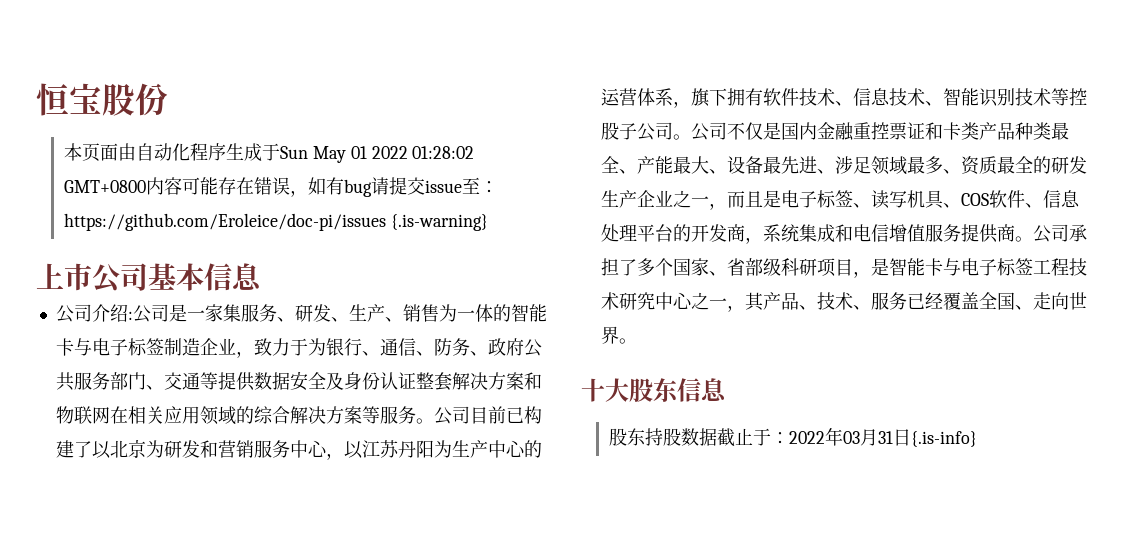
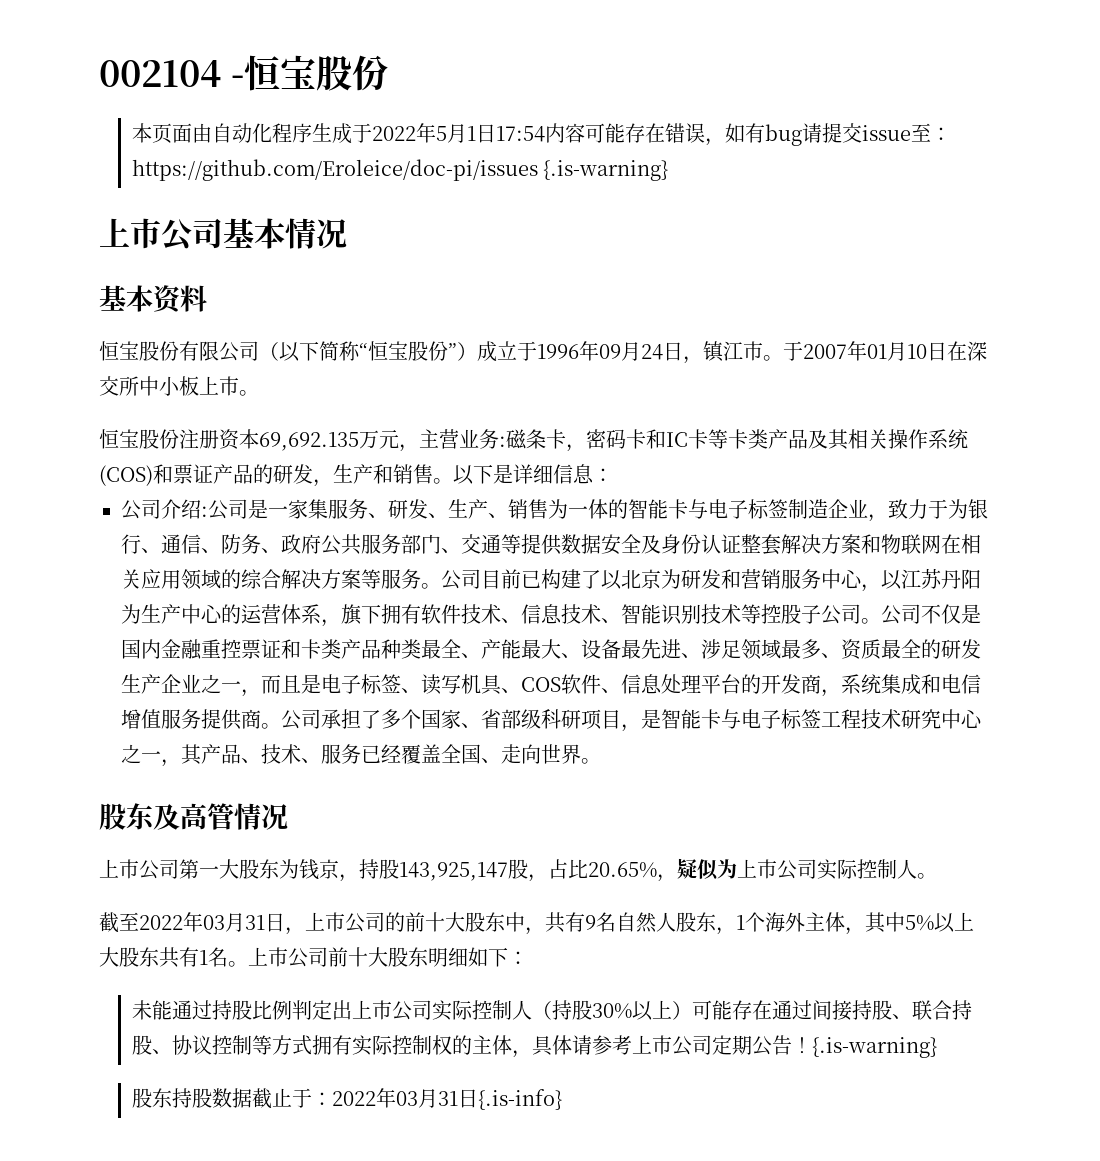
- 恒宝股份
+ 002104 -恒宝股份
- 本页面由自动化程序生成于Sun May 01 2022 01:28:02 GMT+0800内容可能存在错误，如有bug请提交issue至：https://github.com/Eroleice/doc-pi/issues {.is-warning}
+ 本页面由自动化程序生成于2022年5月1日17:54内容可能存在错误，如有bug请提交issue至：https://github.com/Eroleice/doc-pi/issues {.is-warning}
- 上市公司基本信息
+ 上市公司基本情况
+ 基本资料
+ 恒宝股份有限公司（以下简称“恒宝股份”）成立于1996年09月24日，镇江市。于2007年01月10日在深交所中小板上市。
+ 恒宝股份注册资本69,692.135万元，主营业务:磁条卡，密码卡和IC卡等卡类产品及其相关操作系统(COS)和票证产品的研发，生产和销售。以下是详细信息：
- 十大股东信息
+ 股东及高管情况
+ 上市公司第一大股东为钱京，持股143,925,147股，占比20.65%，疑似为上市公司实际控制人。
+ 截至2022年03月31日，上市公司的前十大股东中，共有9名自然人股东，1个海外主体，其中5%以上大股东共有1名。上市公司前十大股东明细如下：
+ 未能通过持股比例判定出上市公司实际控制人（持股30%以上）可能存在通过间接持股、联合持股、协议控制等方式拥有实际控制权的主体，具体请参考上市公司定期公告！{.is-warning}

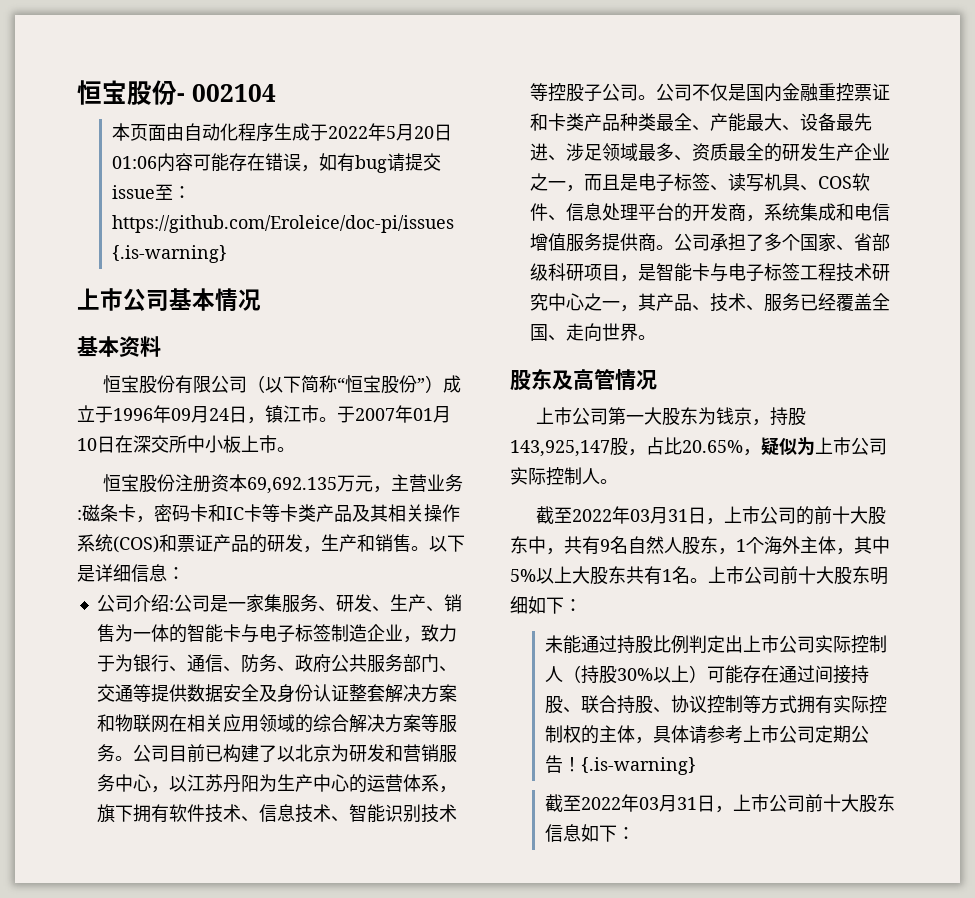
- 002104 -恒宝股份
+ 恒宝股份- 002104
- 本页面由自动化程序生成于2022年5月1日17:54内容可能存在错误，如有bug请提交issue至：https://github.com/Eroleice/doc-pi/issues {.is-warning}
+ 本页面由自动化程序生成于2022年5月20日01:06内容可能存在错误，如有bug请提交issue至：https://github.com/Eroleice/doc-pi/issues {.is-warning}
- 股东持股数据截止于：2022年03月31日{.is-info}
+ 截至2022年03月31日，上市公司前十大股东信息如下：

